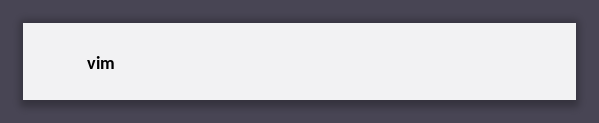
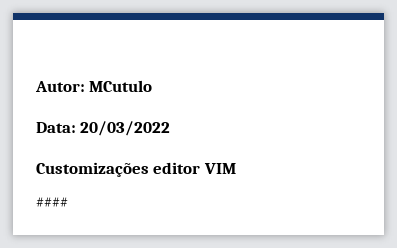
- vim
+ Autor: MCutulo
+ Data: 20/03/2022
+ Customizações editor VIM
+ ####

